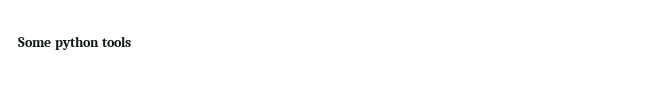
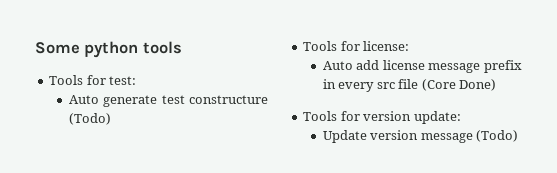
+ Tools for test:
+ Auto generate test constructure (Todo)
+ Tools for license:
+ Auto add license message prefix in every src file (Core Done)
+ Tools for version update:
+ Update version message (Todo)

